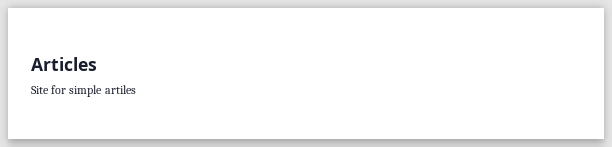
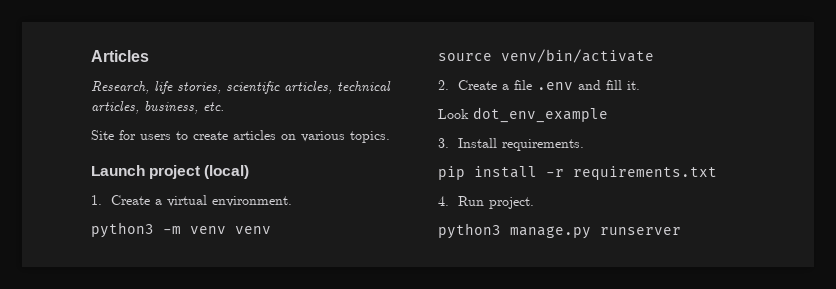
- Site for simple artiles
+ Research, life stories, scientific articles, technical articles, business, etc.
+ Site for users to create articles on various topics.
+ Launch project (local)
+ 1. Create a virtual environment.
+ python3 -m venv venv
+ source venv/bin/activate
+ 2. Сreate a file .env and fill it.
+ Look dot_env_example
+ 3. Install requirements.
+ pip install -r requirements.txt
+ 4. Run project.
+ python3 manage.py runserver

